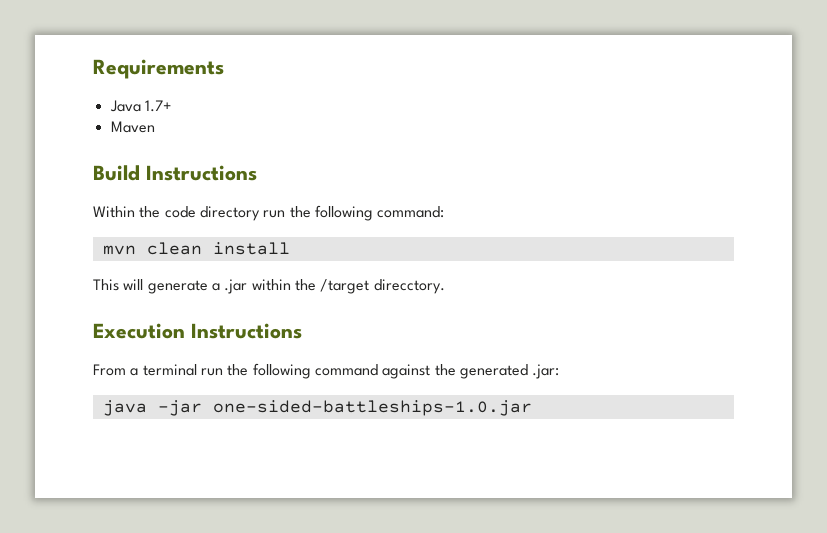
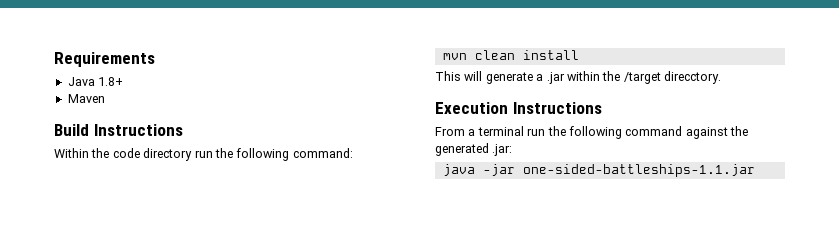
- Java 1.7+
+ Java 1.8+
- java -jar one-sided-battleships-1.0.jar
+ java -jar one-sided-battleships-1.1.jar

